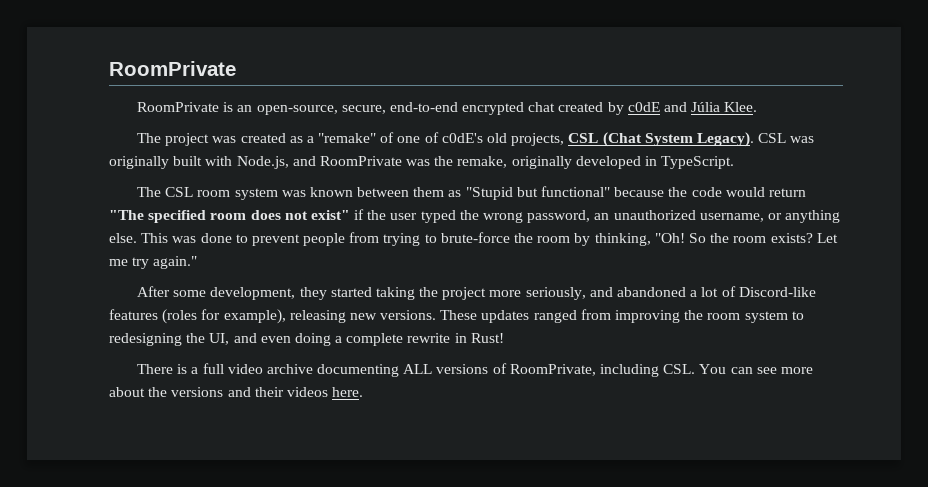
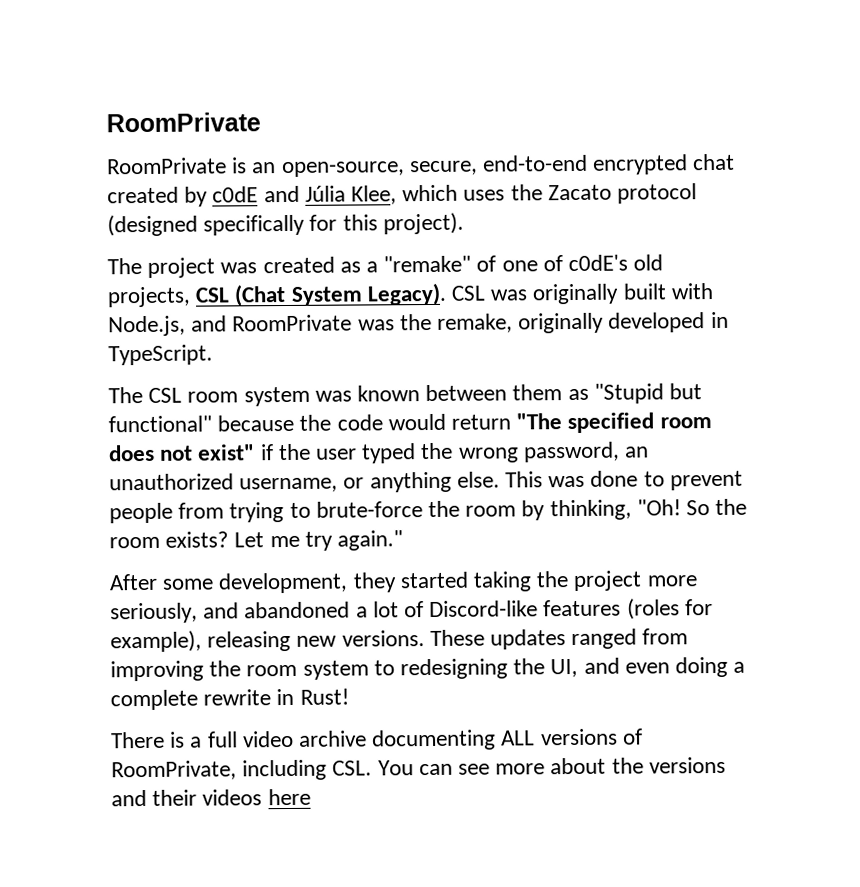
- RoomPrivate is an open-source, secure, end-to-end encrypted chat created by c0dE and Júlia Klee.
+ RoomPrivate is an open-source, secure, end-to-end encrypted chat created by c0dE and Júlia Klee, which uses the Zacato protocol (designed specifically for this project).
- There is a full video archive documenting ALL versions of RoomPrivate, including CSL. You can see more about the versions and their videos here.
+ There is a full video archive documenting ALL versions of RoomPrivate, including CSL. You can see more about the versions and their videos here

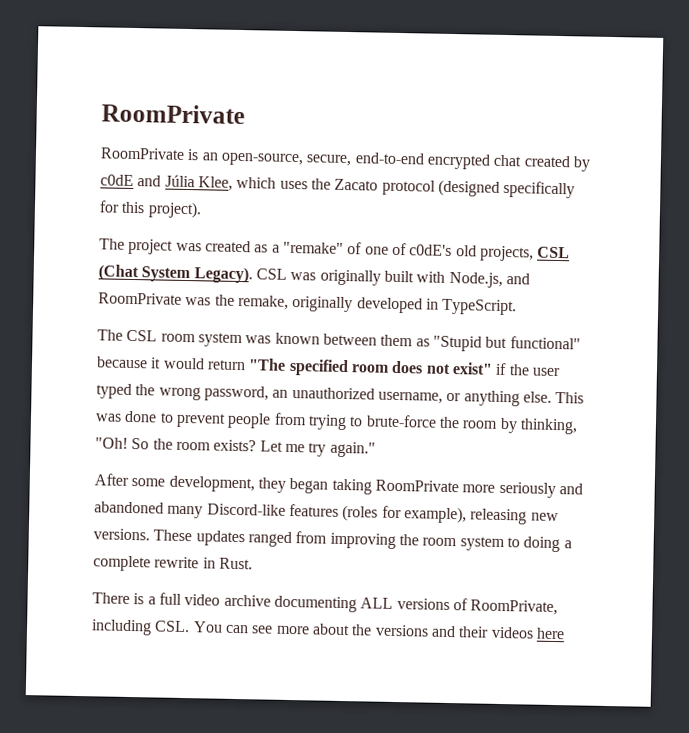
- The CSL room system was known between them as "Stupid but functional" because the code would return "The specified room does not exist" if the user typed the wrong password, an unauthorized username, or anything else.
+ The CSL room system was known between them as "Stupid but functional" because it would return "The specified room does not exist" if the user typed the wrong password, an unauthorized username, or anything else.
- After some development, they started taking the project more seriously, and abandoned a lot of Discord-like features (roles for example), releasing new versions.
+ After some development, they began taking RoomPrivate more seriously and abandoned many Discord-like features (roles for example), releasing new versions.
- These updates ranged from improving the room system to redesigning the UI, and even doing a complete rewrite in Rust!
+ These updates ranged from improving the room system to doing a complete rewrite in Rust.

